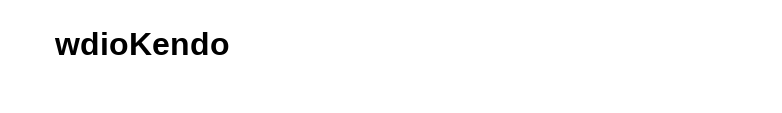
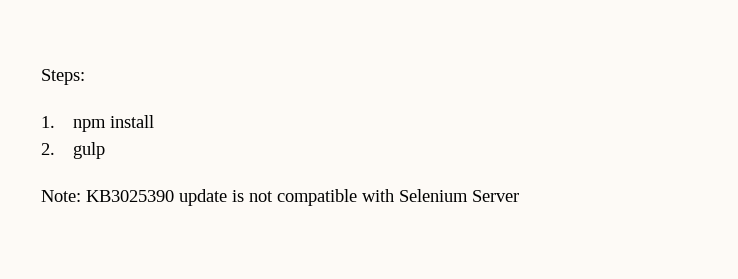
- wdioKendo
+ Steps:
+ 1. npm install
+ 2. gulp
+ Note: KB3025390 update is not compatible with Selenium Server

